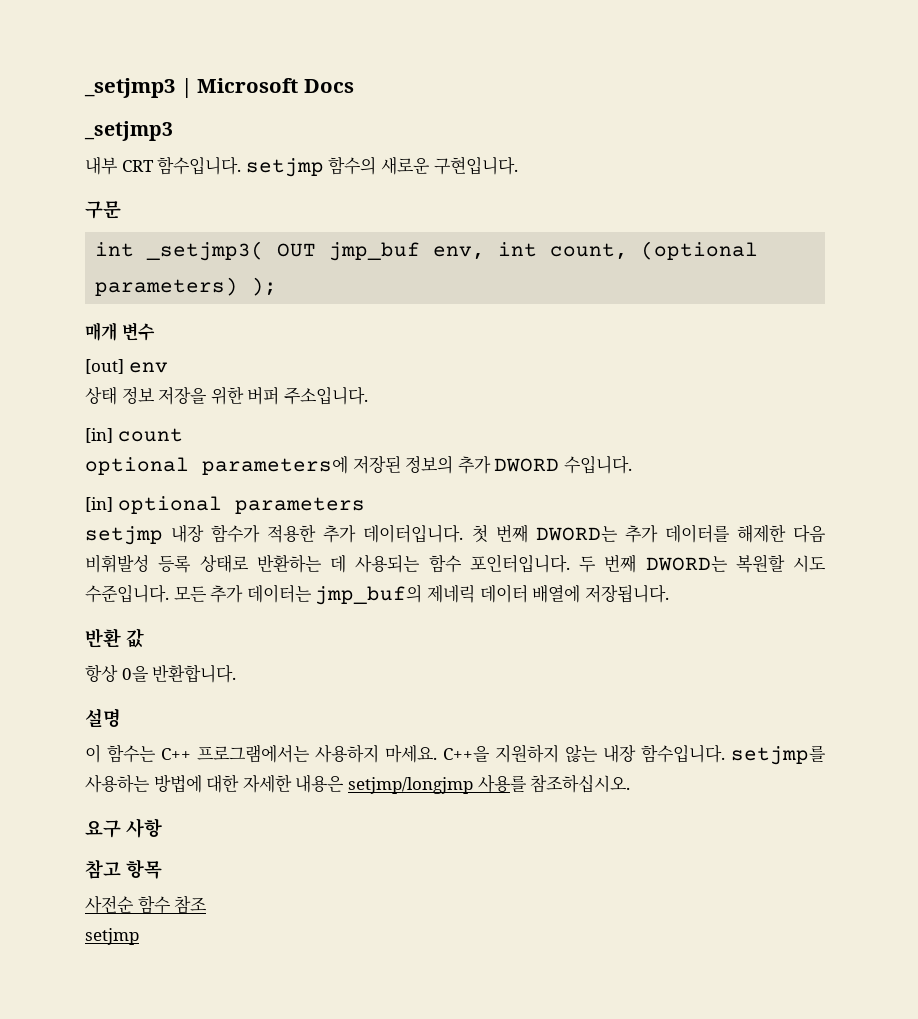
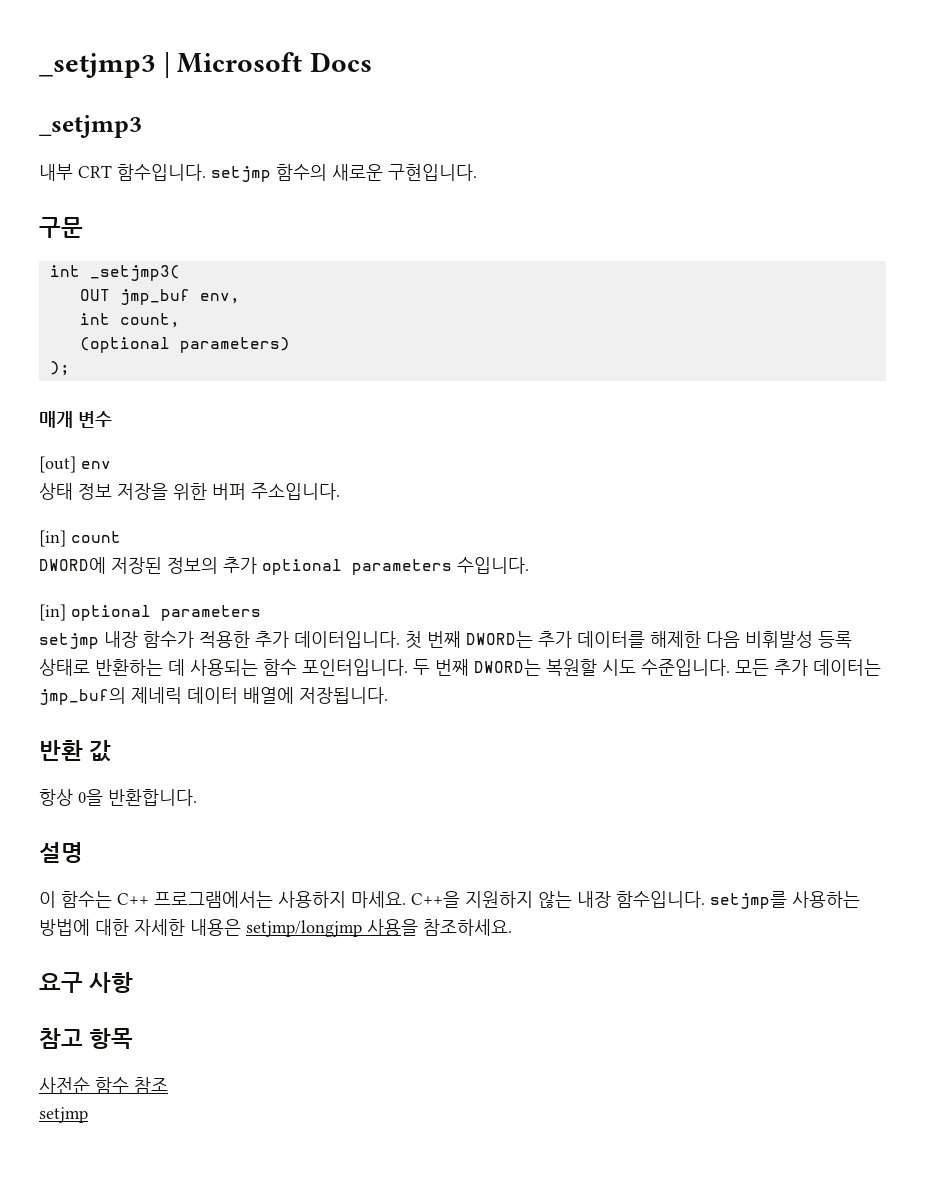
- int _setjmp3( OUT jmp_buf env, int count, (optional parameters) );
+ int _setjmp3(
+ OUT jmp_buf env,
+ int count,
+ (optional parameters)
+ );
- optional parameters에 저장된 정보의 추가 DWORD 수입니다.
+ DWORD에 저장된 정보의 추가 optional parameters 수입니다.
- C++을 지원하지 않는 내장 함수입니다. setjmp를 사용하는 방법에 대한 자세한 내용은 setjmp/longjmp 사용를 참조하십시오.
+ C++을 지원하지 않는 내장 함수입니다. setjmp를 사용하는 방법에 대한 자세한 내용은 setjmp/longjmp 사용을 참조하세요.

